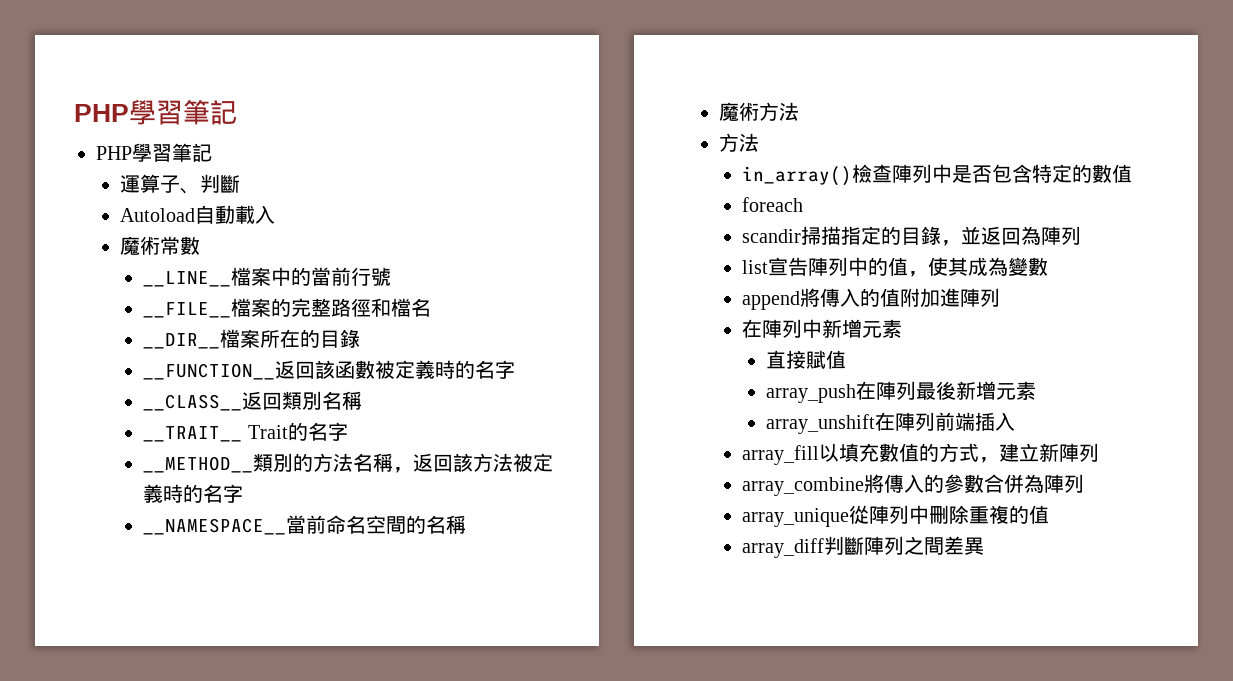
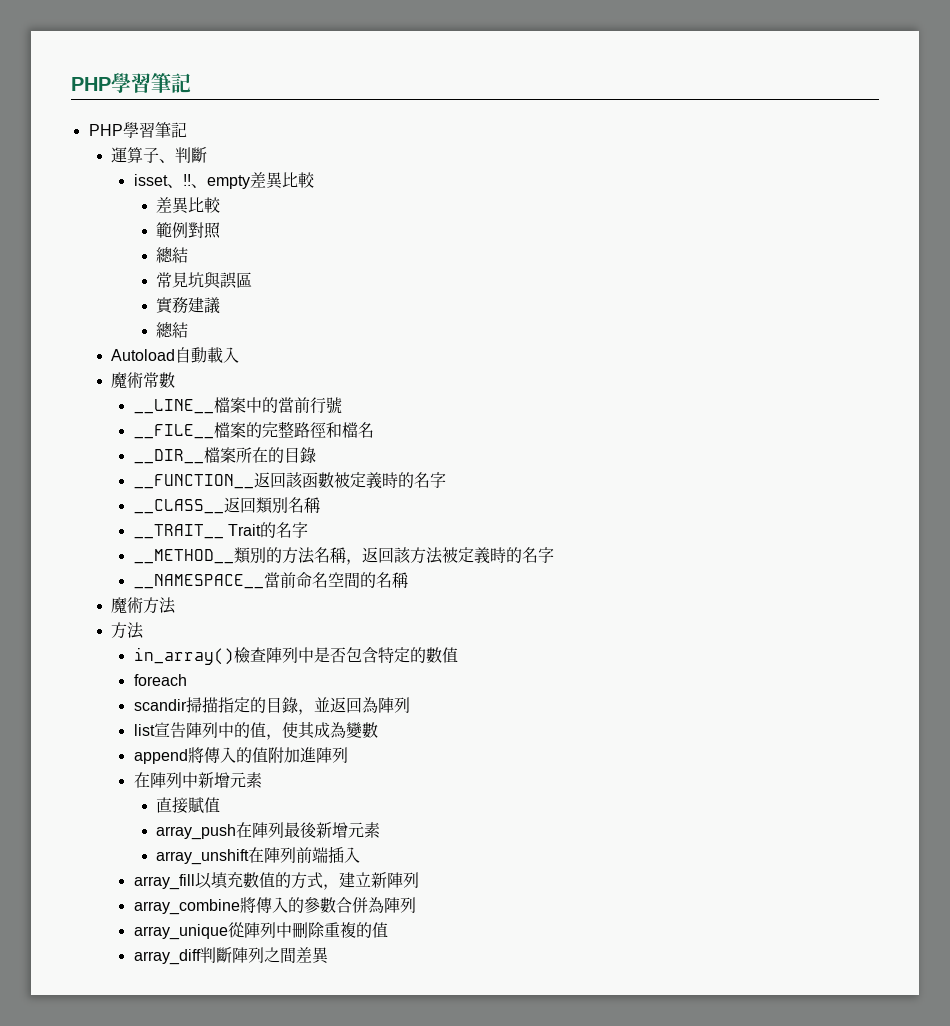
+ isset、!!、empty差異比較
+ 差異比較
+ 範例對照
+ 總結
+ 常見坑與誤區
+ 實務建議
+ 總結

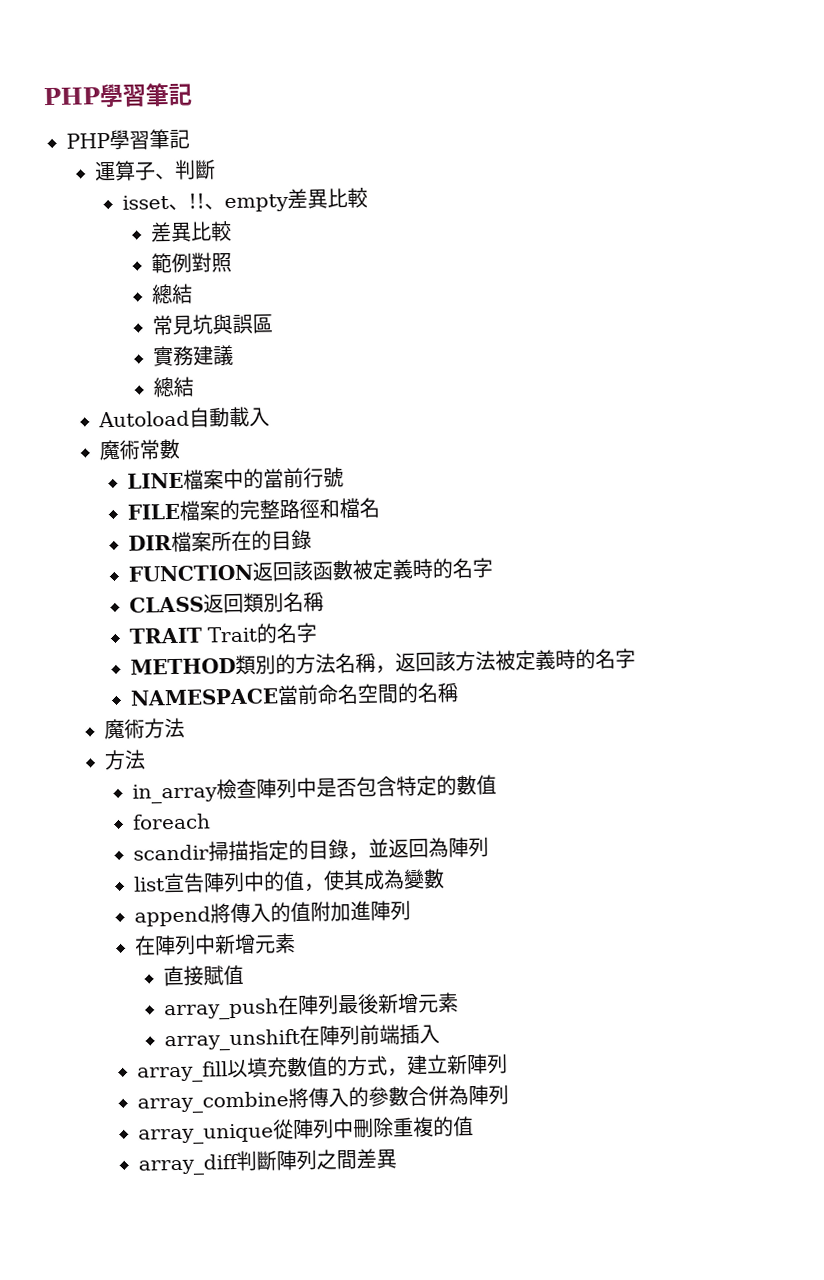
- __LINE__檔案中的當前行號
+ LINE檔案中的當前行號
- __FILE__檔案的完整路徑和檔名
+ FILE檔案的完整路徑和檔名
- __DIR__檔案所在的目錄
+ DIR檔案所在的目錄
- __FUNCTION__返回該函數被定義時的名字
+ FUNCTION返回該函數被定義時的名字
- __CLASS__返回類別名稱
+ CLASS返回類別名稱
- __TRAIT__ Trait的名字
+ TRAIT Trait的名字
- __METHOD__類別的方法名稱，返回該方法被定義時的名字
+ METHOD類別的方法名稱，返回該方法被定義時的名字
- __NAMESPACE__當前命名空間的名稱
+ NAMESPACE當前命名空間的名稱
- in_array()檢查陣列中是否包含特定的數值
+ in_array檢查陣列中是否包含特定的數值

